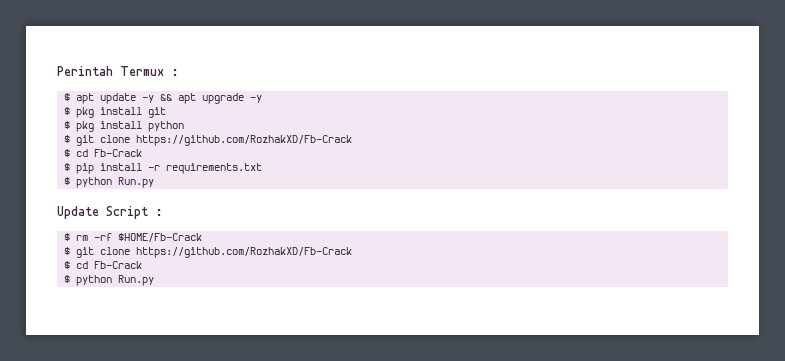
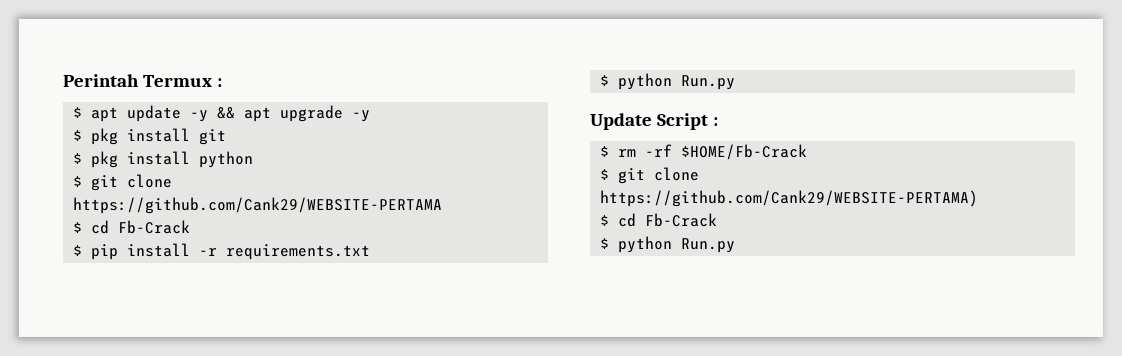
  $ pkg install python
- $ git clone https://github.com/RozhakXD/Fb-Crack
+ $ git clone https://github.com/Cank29/WEBSITE-PERTAMA
  $ rm -rf $HOME/Fb-Crack
- $ git clone https://github.com/RozhakXD/Fb-Crack
+ $ git clone https://github.com/Cank29/WEBSITE-PERTAMA)

